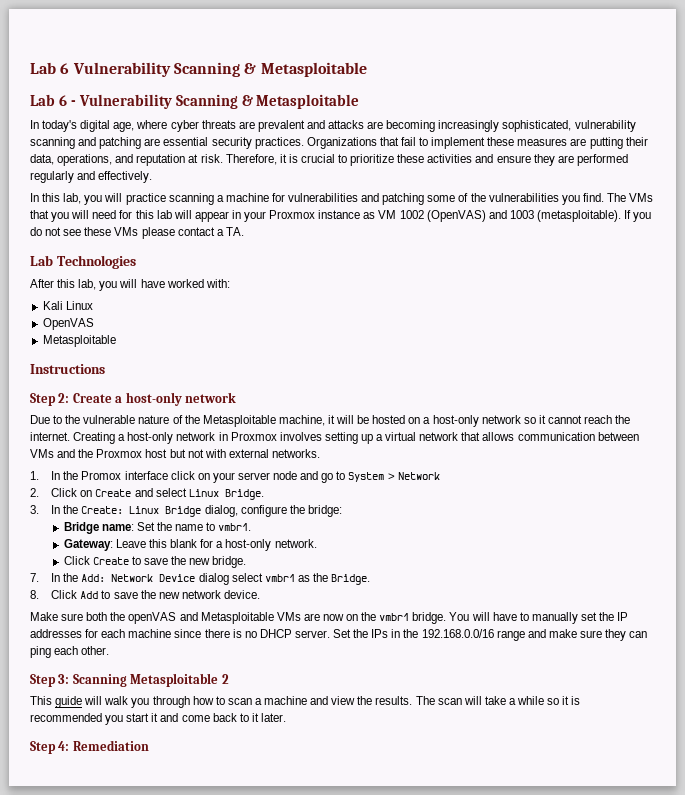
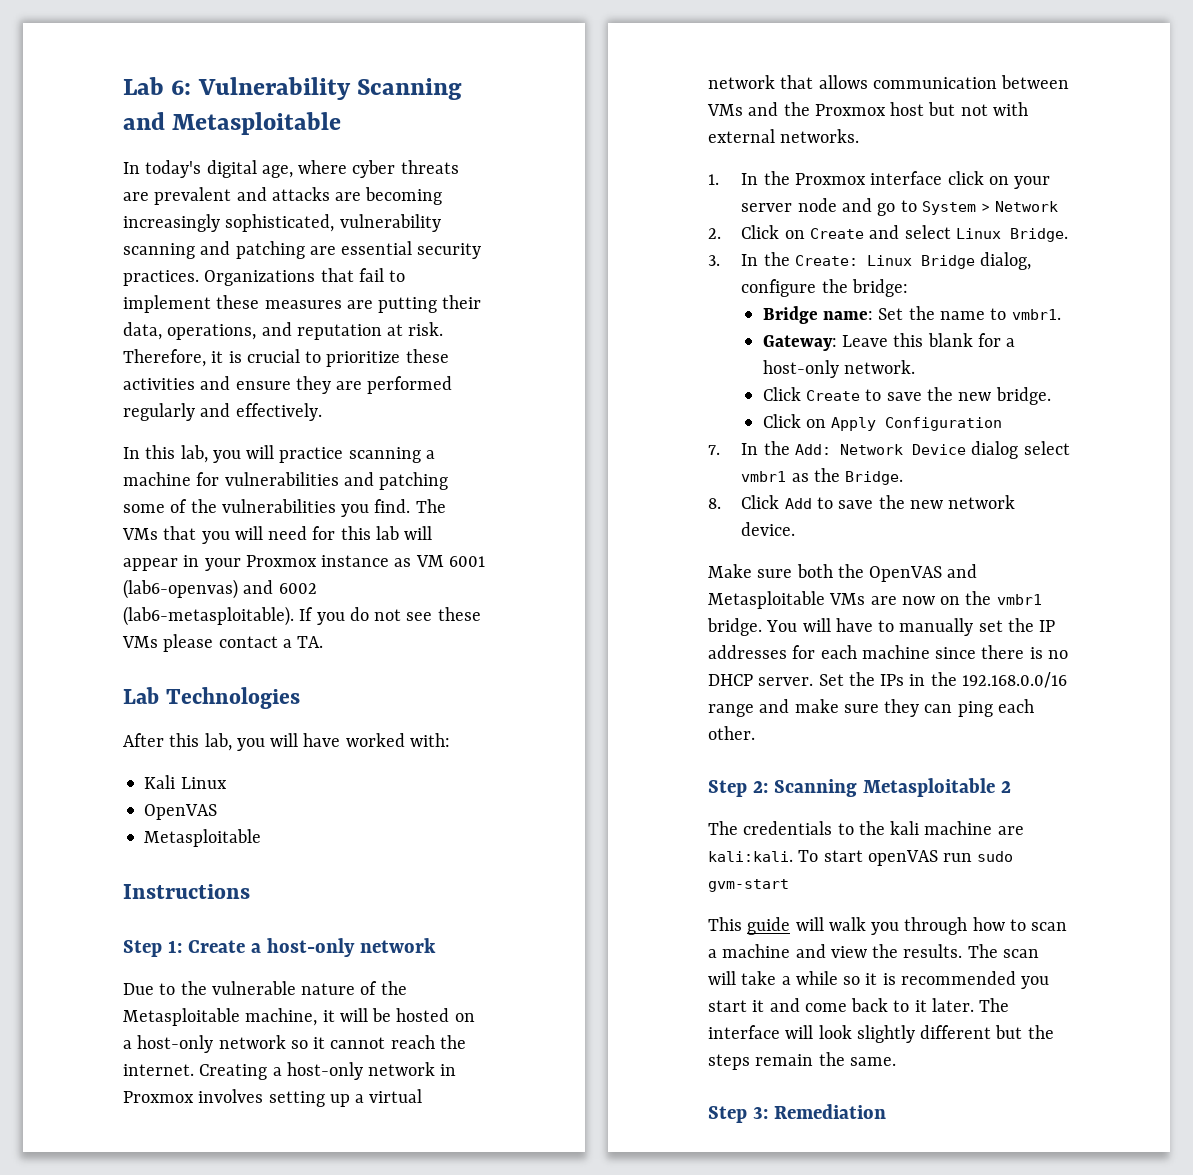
- Lab 6 Vulnerability Scanning & Metasploitable
- Lab 6 - Vulnerability Scanning & Metasploitable
+ Lab 6: Vulnerability Scanning and Metasploitable
- The VMs that you will need for this lab will appear in your Proxmox instance as VM 1002 (OpenVAS) and 1003 (metasploitable).
+ The VMs that you will need for this lab will appear in your Proxmox instance as VM 6001 (lab6-openvas) and 6002 (lab6-metasploitable).
- Step 2: Create a host-only network
+ Step 1: Create a host-only network
- 1. In the Promox interface click on your server node and go to System > Network
+ 1. In the Proxmox interface click on your server node and go to System > Network
+ Click on Apply Configuration
- Make sure both the openVAS and Metasploitable VMs are now on the vmbr1 bridge.
+ Make sure both the OpenVAS and Metasploitable VMs are now on the vmbr1 bridge.
- Step 3: Scanning Metasploitable 2
+ Step 2: Scanning Metasploitable 2
+ The credentials to the kali machine are kali:kali. To start openVAS run sudo gvm-start
- The scan will take a while so it is recommended you start it and come back to it later.
- Step 4: Remediation
+ The scan will take a while so it is recommended you start it and come back to it later. The interface will look slightly different but the steps remain the same.
+ Step 3: Remediation

